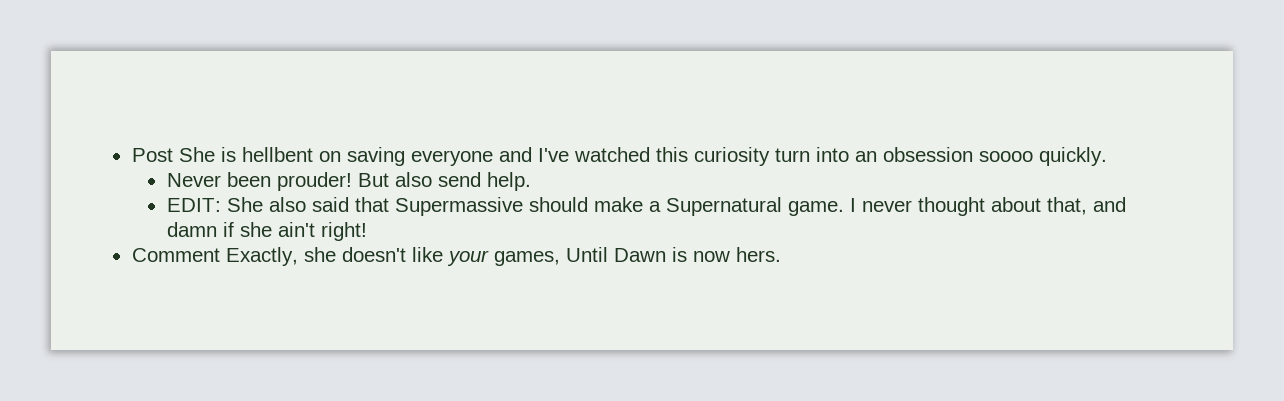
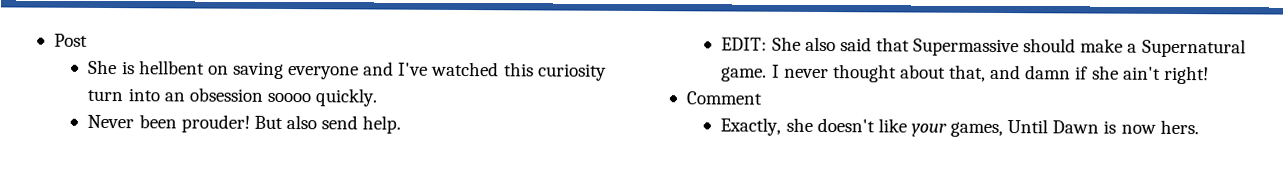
- Post She is hellbent on saving everyone and I've watched this curiosity turn into an obsession soooo quickly.
+ Post
+ She is hellbent on saving everyone and I've watched this curiosity turn into an obsession soooo quickly.
- Comment Exactly, she doesn't like your games, Until Dawn is now hers.
+ Comment
+ Exactly, she doesn't like your games, Until Dawn is now hers.

